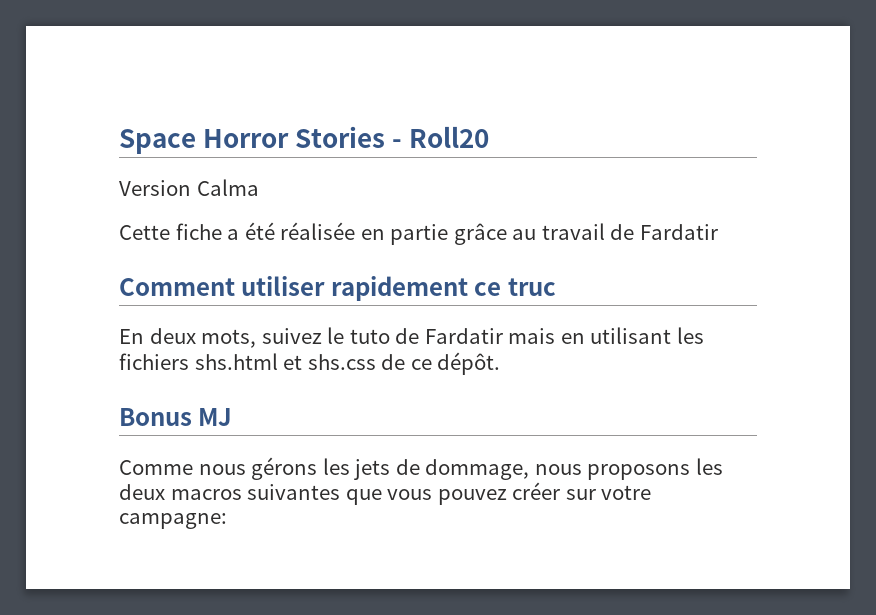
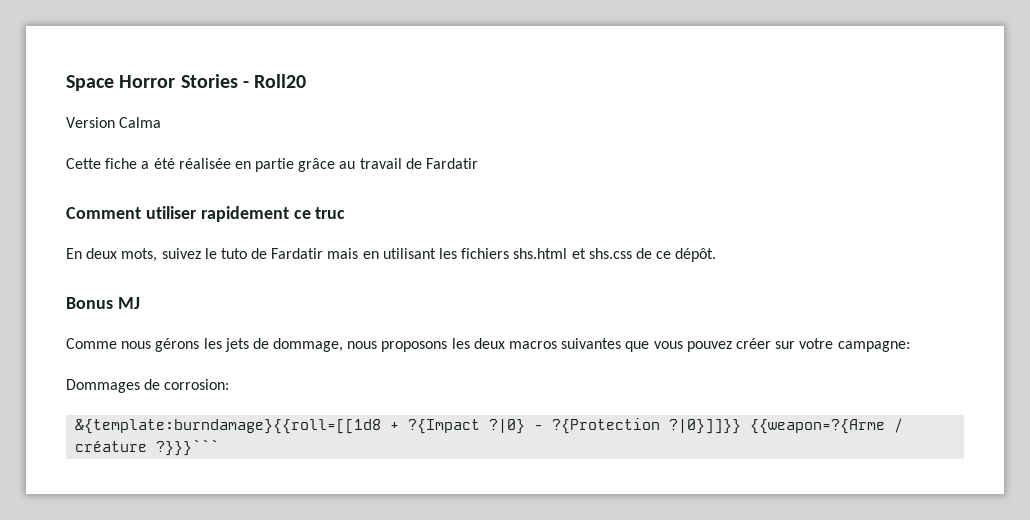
+ Dommages de corrosion:
+ &{template:burndamage}{{roll=[[1d8 + ?{Impact ?|0} - ?{Protection ?|0}]]}} {{weapon=?{Arme / créature ?}}}```

